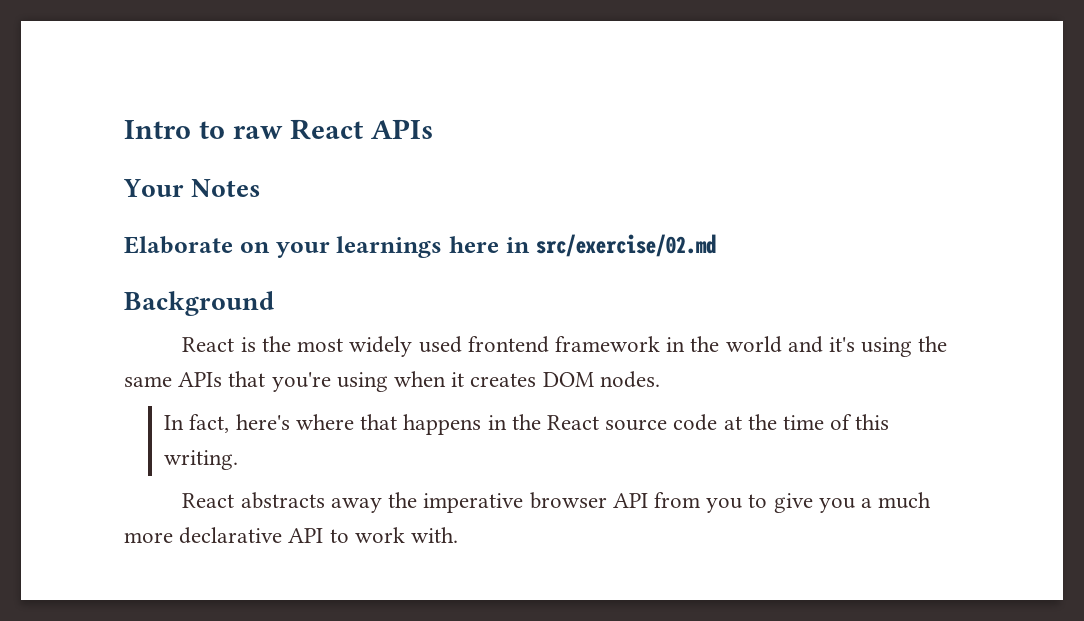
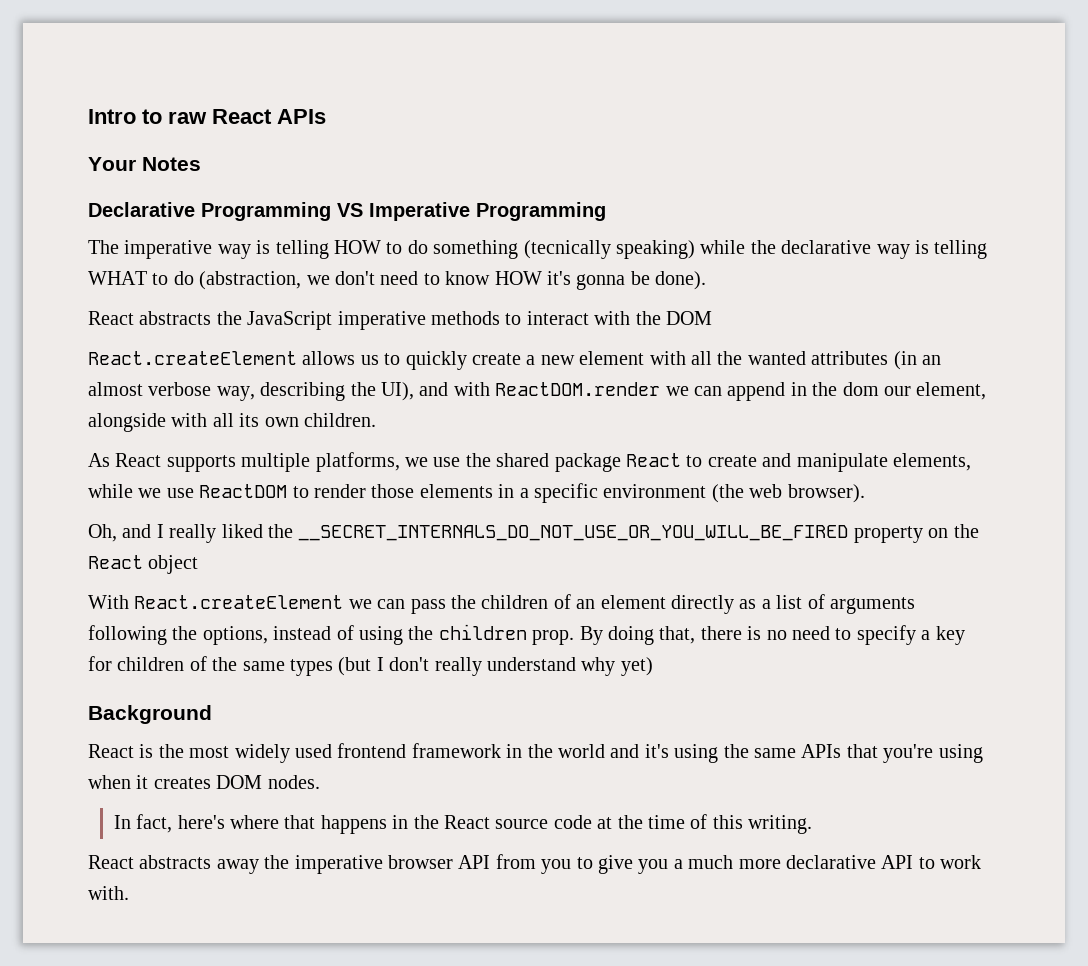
- Elaborate on your learnings here in src/exercise/02.md
+ Declarative Programming VS Imperative Programming
+ The imperative way is telling HOW to do something (tecnically speaking) while the declarative way is telling WHAT to do (abstraction, we don't need to know HOW it's gonna be done).
+ React abstracts the JavaScript imperative methods to interact with the DOM
+ React.createElement allows us to quickly create a new element with all the wanted attributes (in an almost verbose way, describing the UI), and with ReactDOM.render we can append in the dom our element, alongside with all its own children.
+ As React supports multiple platforms, we use the shared package React to create and manipulate elements, while we use ReactDOM to render those elements in a specific environment (the web browser).
+ Oh, and I really liked the __SECRET_INTERNALS_DO_NOT_USE_OR_YOU_WILL_BE_FIRED property on the React object
+ With React.createElement we can pass the children of an element directly as a list of arguments following the options, instead of using the children prop. By doing that, there is no need to specify a key for children of the same types (but I don't really understand why yet)

